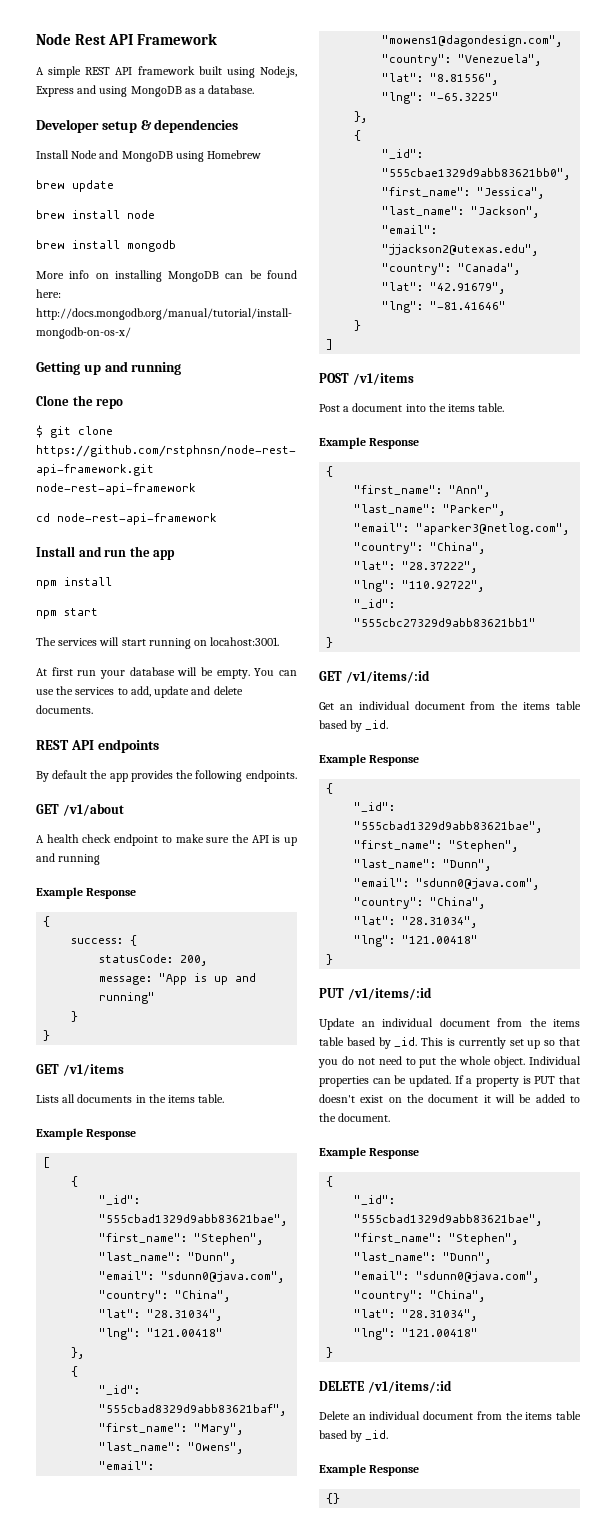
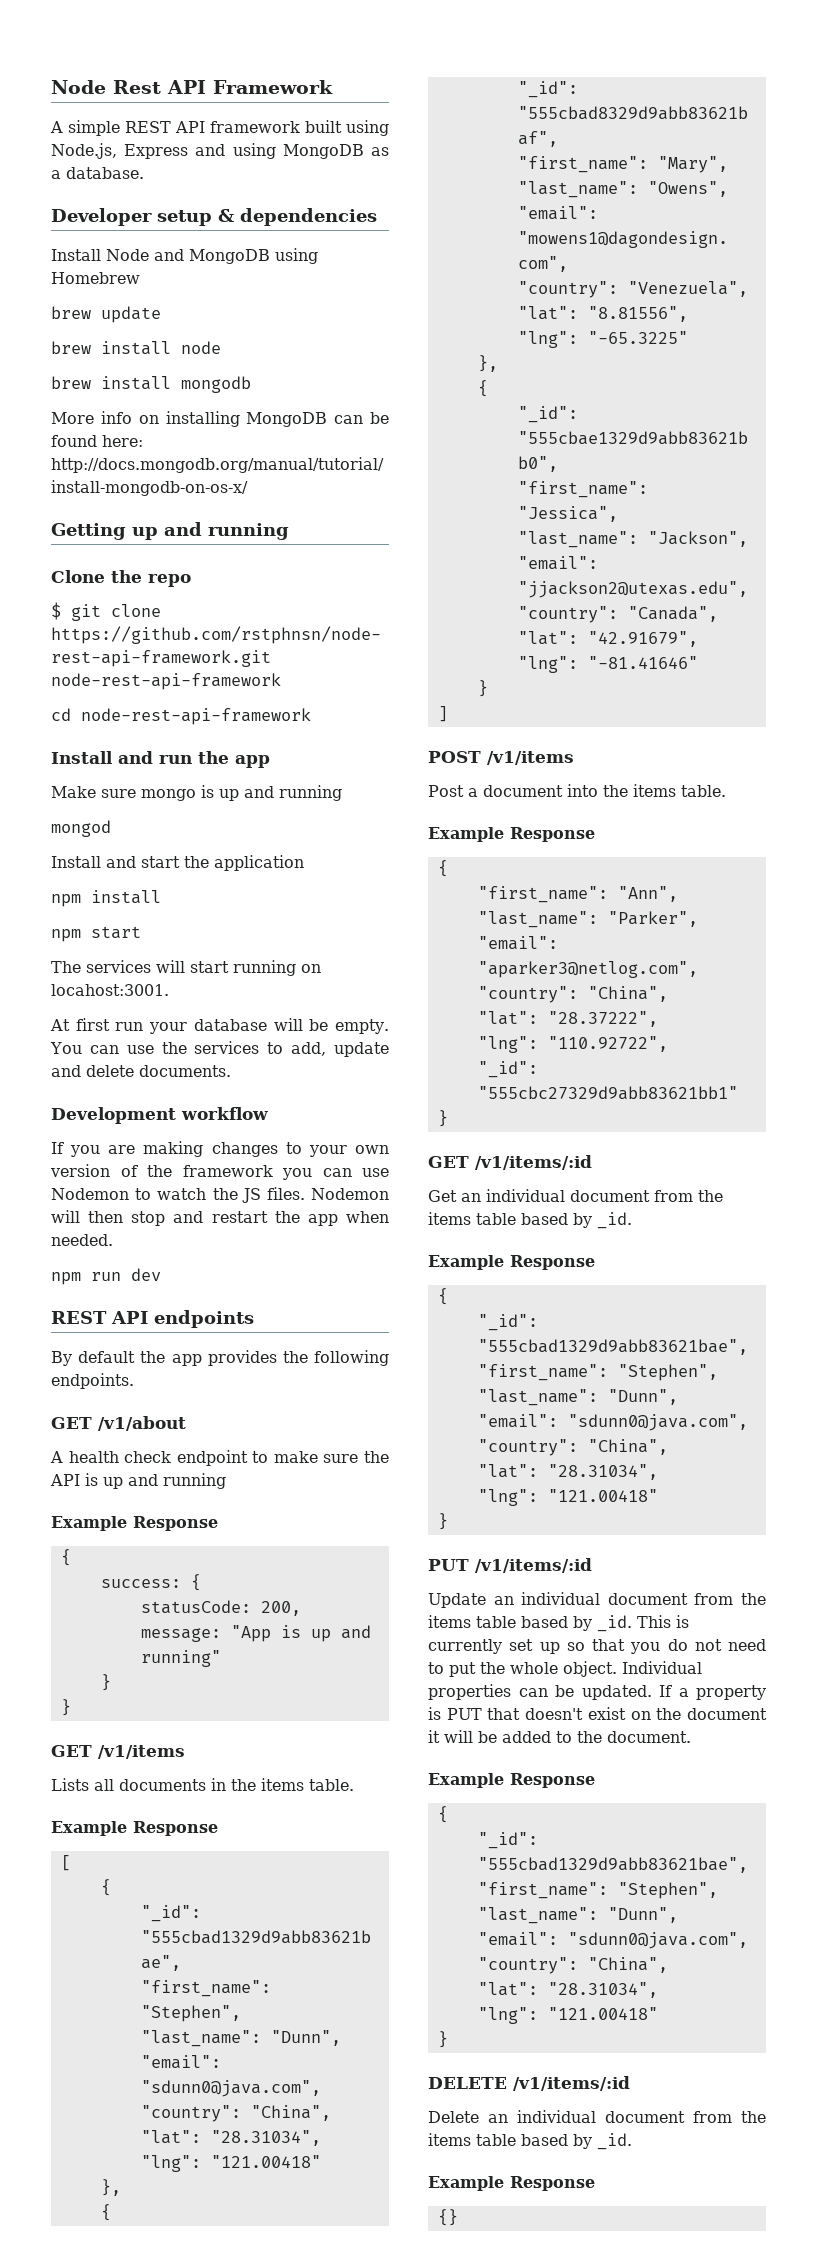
+ Make sure mongo is up and running
+ mongod
+ Install and start the application
+ Development workflow
+ If you are making changes to your own version of the framework you can use Nodemon to watch the JS files. Nodemon will then stop and restart the app when needed.
+ npm run dev

